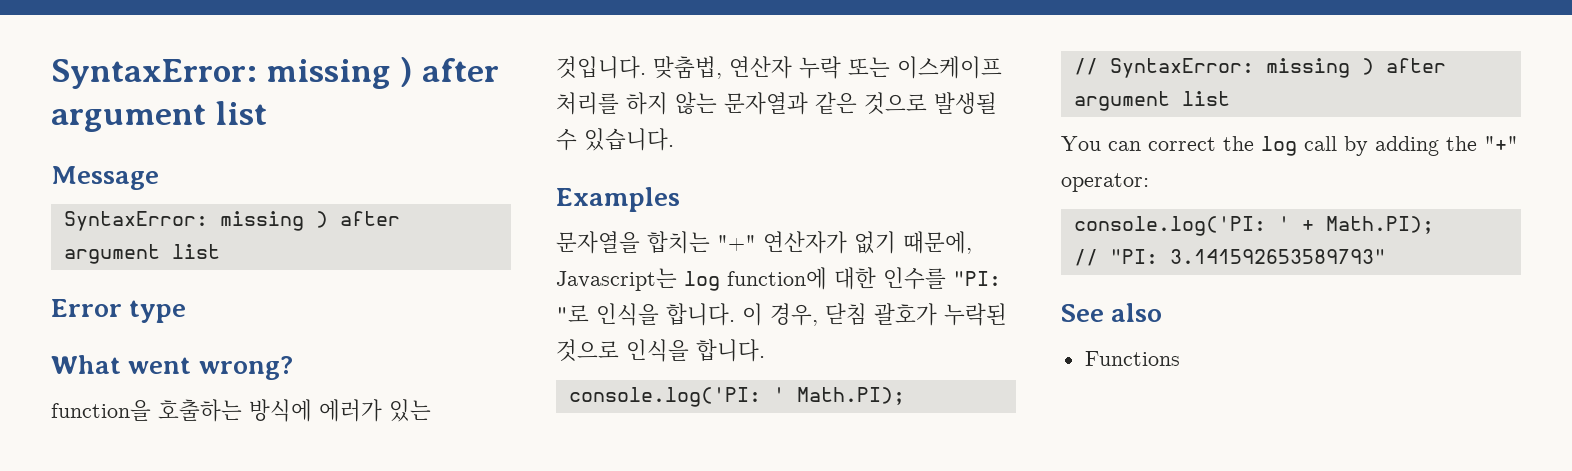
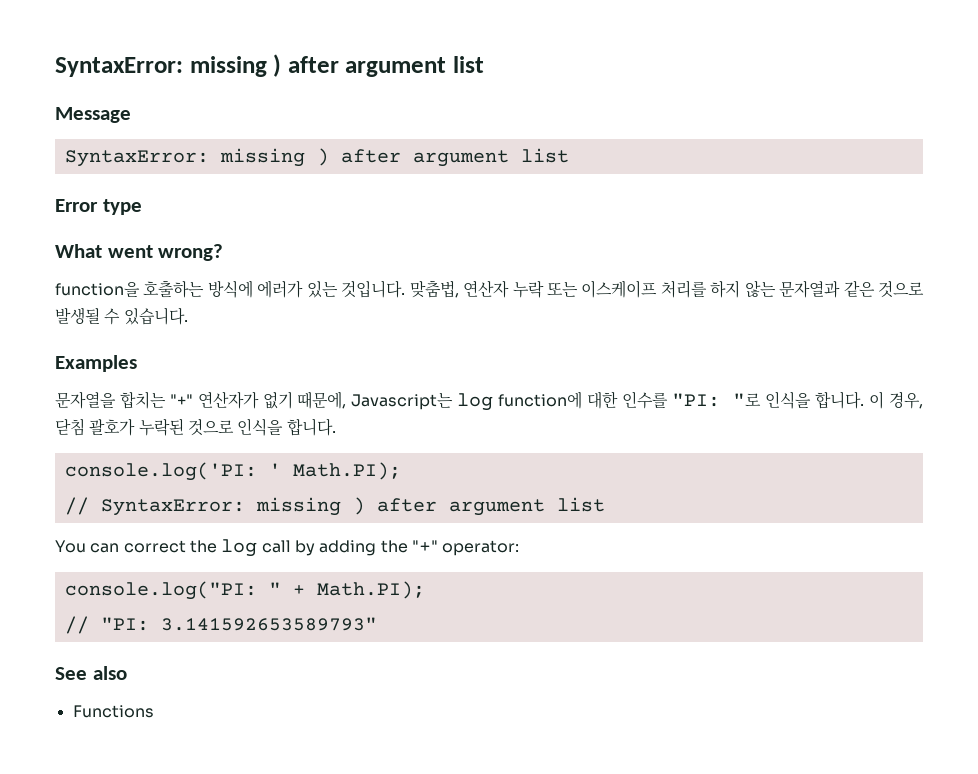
- console.log('PI: ' + Math.PI);
+ console.log("PI: " + Math.PI);

